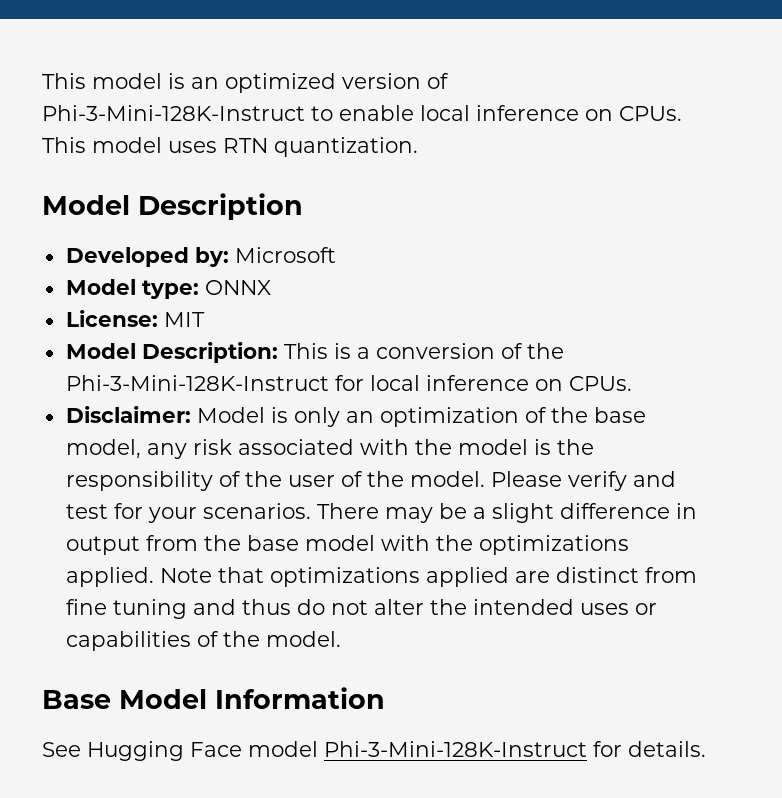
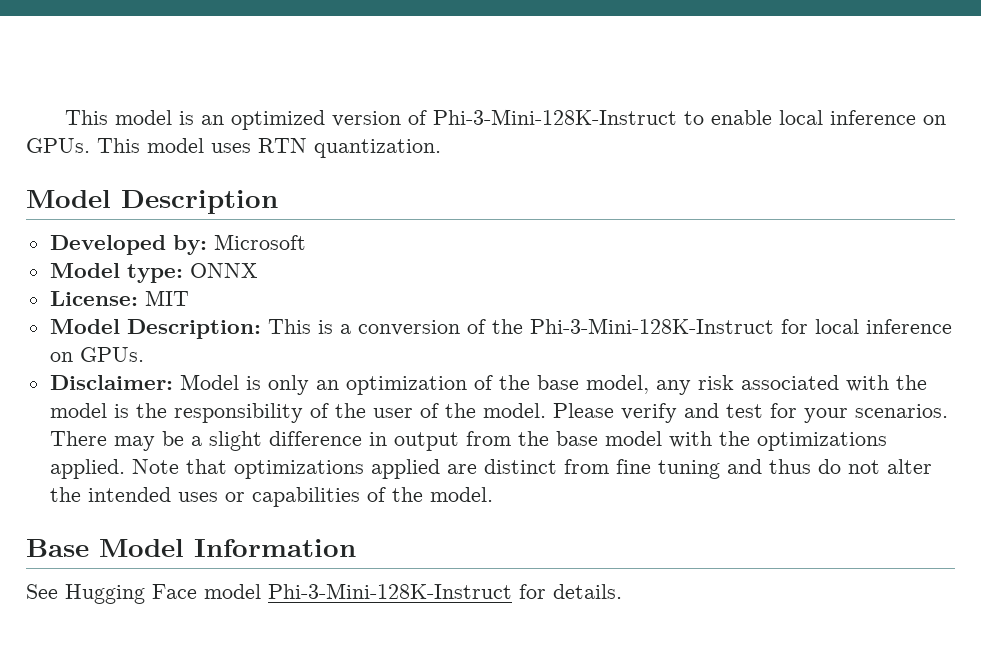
- This model is an optimized version of Phi-3-Mini-128K-Instruct to enable local inference on CPUs.
+ This model is an optimized version of Phi-3-Mini-128K-Instruct to enable local inference on GPUs.
- Model Description: This is a conversion of the Phi-3-Mini-128K-Instruct for local inference on CPUs.
+ Model Description: This is a conversion of the Phi-3-Mini-128K-Instruct for local inference on GPUs.

